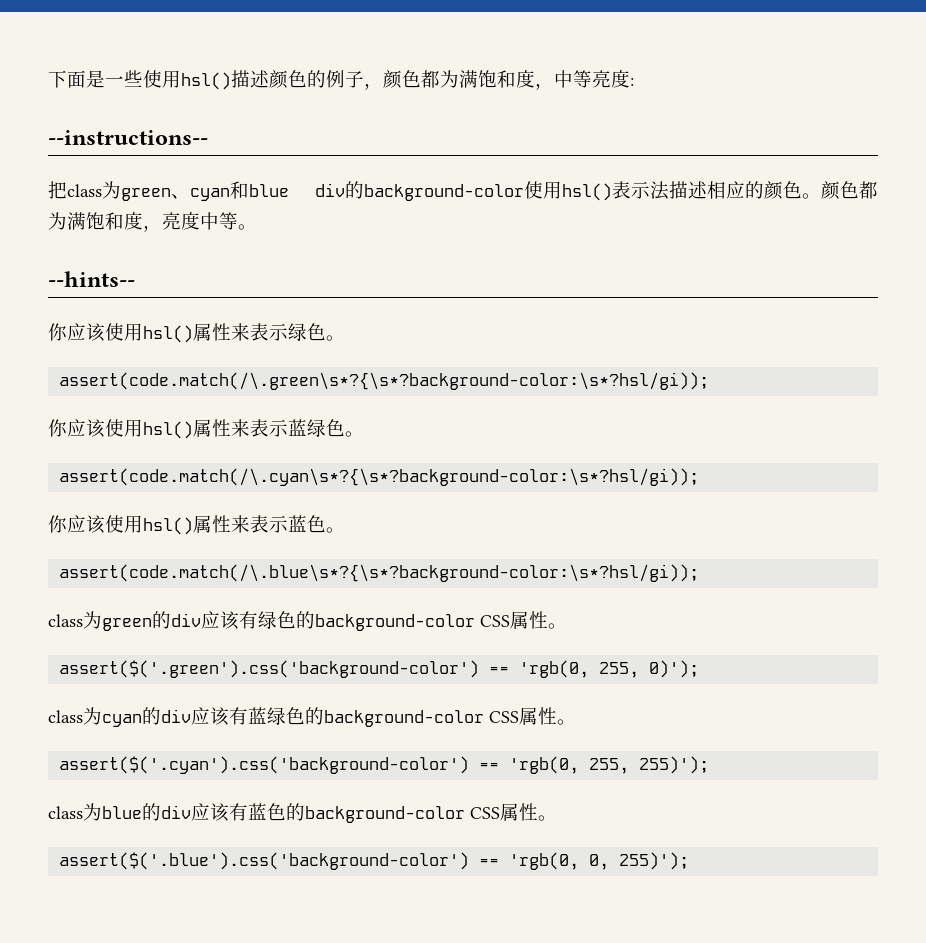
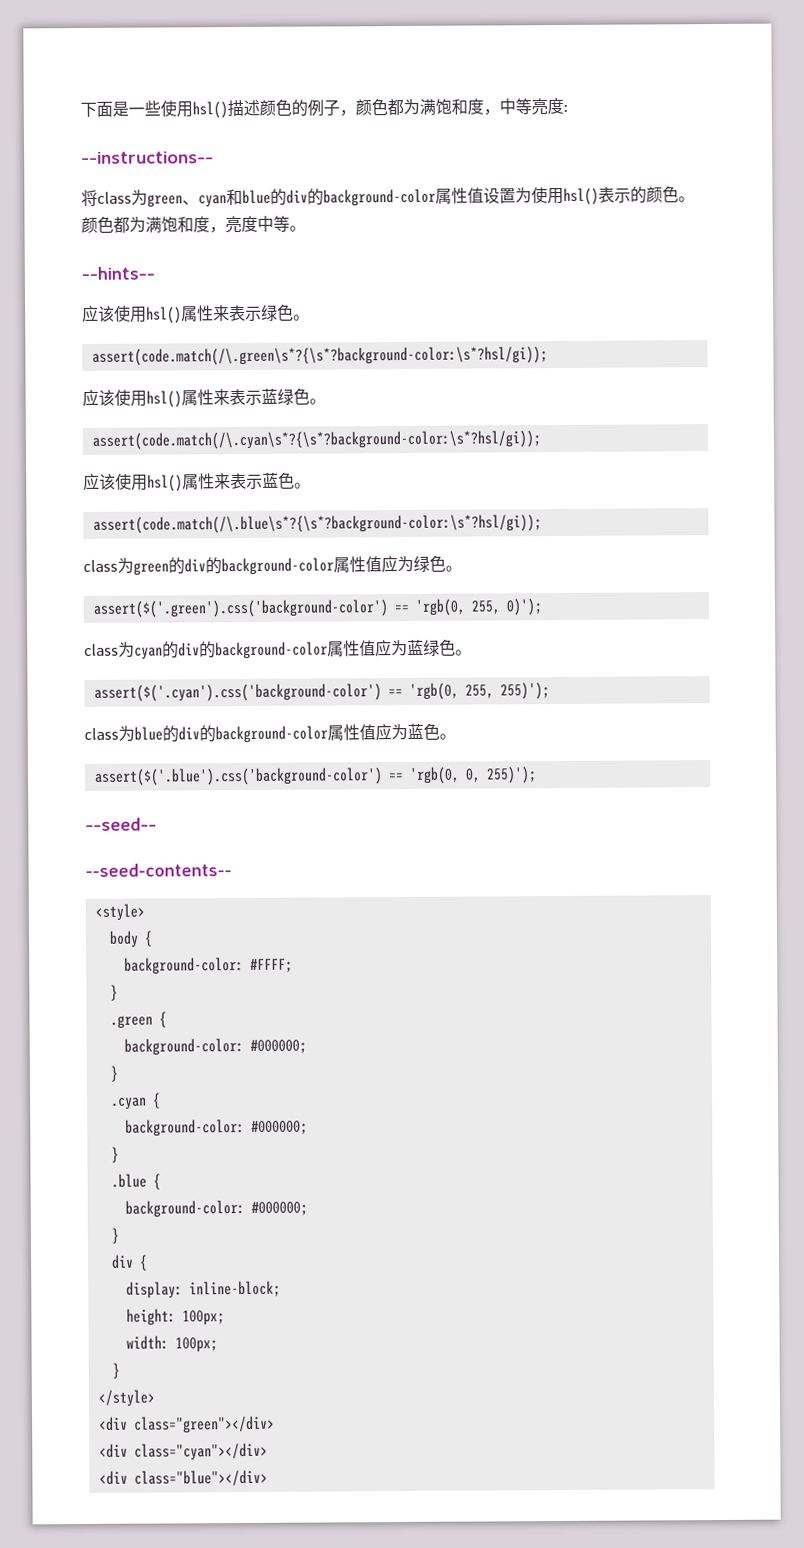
- 把class为green、cyan和blue div的background-color使用hsl()表示法描述相应的颜色。
+ 将class为green、cyan和blue的div的background-color属性值设置为使用hsl()表示的颜色。
- 你应该使用hsl()属性来表示绿色。
+ 应该使用hsl()属性来表示绿色。
- 你应该使用hsl()属性来表示蓝绿色。
+ 应该使用hsl()属性来表示蓝绿色。
- 你应该使用hsl()属性来表示蓝色。
+ 应该使用hsl()属性来表示蓝色。
- class为green的div应该有绿色的background-color CSS属性。
+ class为green的div的background-color属性值应为绿色。
- class为cyan的div应该有蓝绿色的background-color CSS属性。
+ class为cyan的div的background-color属性值应为蓝绿色。
- class为blue的div应该有蓝色的background-color CSS属性。
+ class为blue的div的background-color属性值应为蓝色。
+ --seed--
+ --seed-contents--
+ <style>
+ body {
+ background-color: #FFFF;
+ }
+ .green {
+ background-color: #000000;
+ }
+ .cyan {
+ background-color: #000000;
+ }
+ .blue {
+ background-color: #000000;
+ }
+ div {
+ display: inline-block;
+ height: 100px;
+ width: 100px;
+ }
+ </style>
+ <div class="green"></div>
+ <div class="cyan"></div>
+ <div class="blue"></div>

